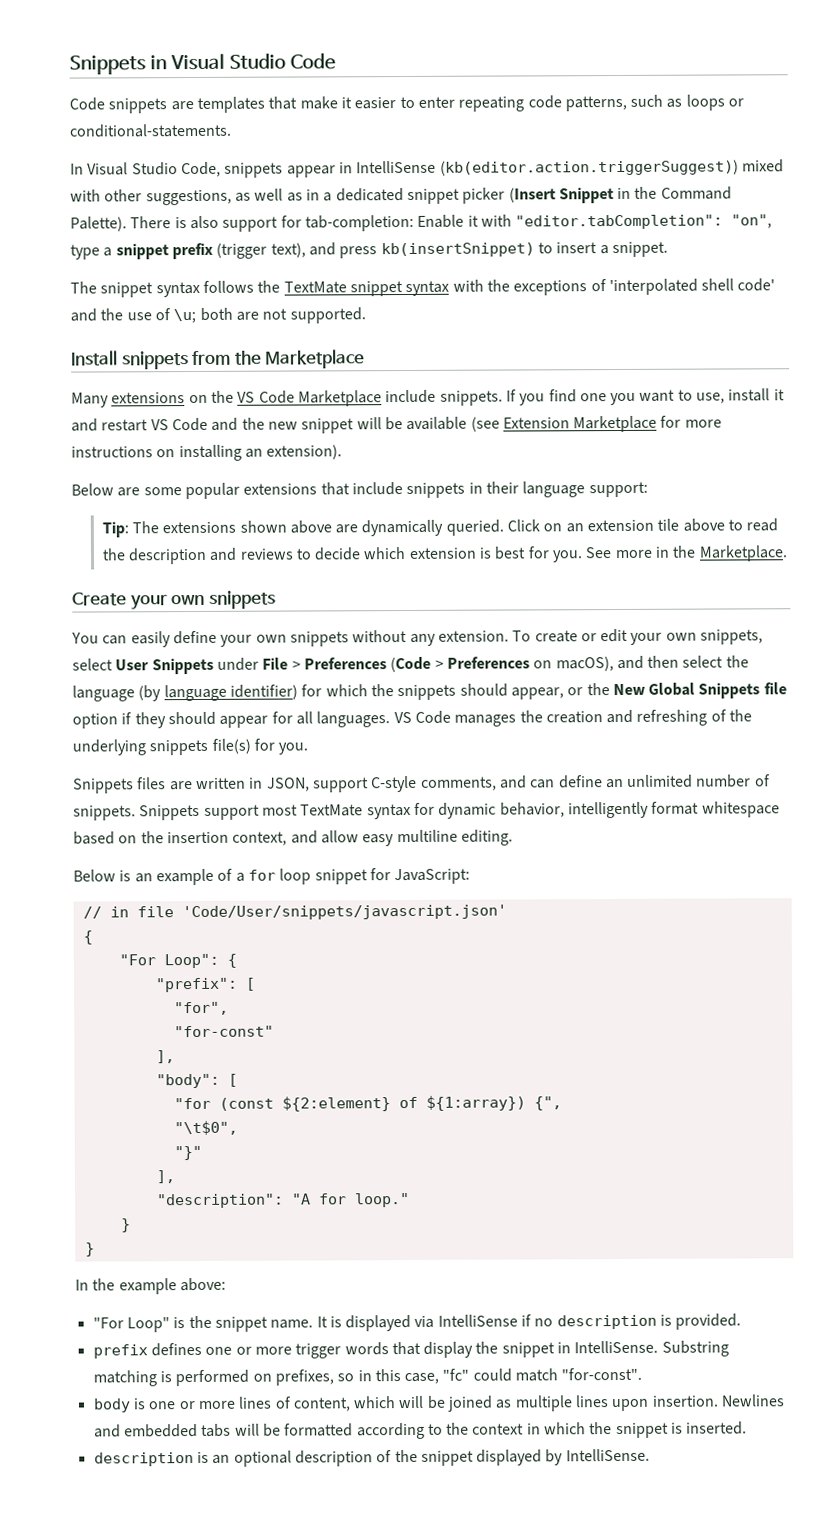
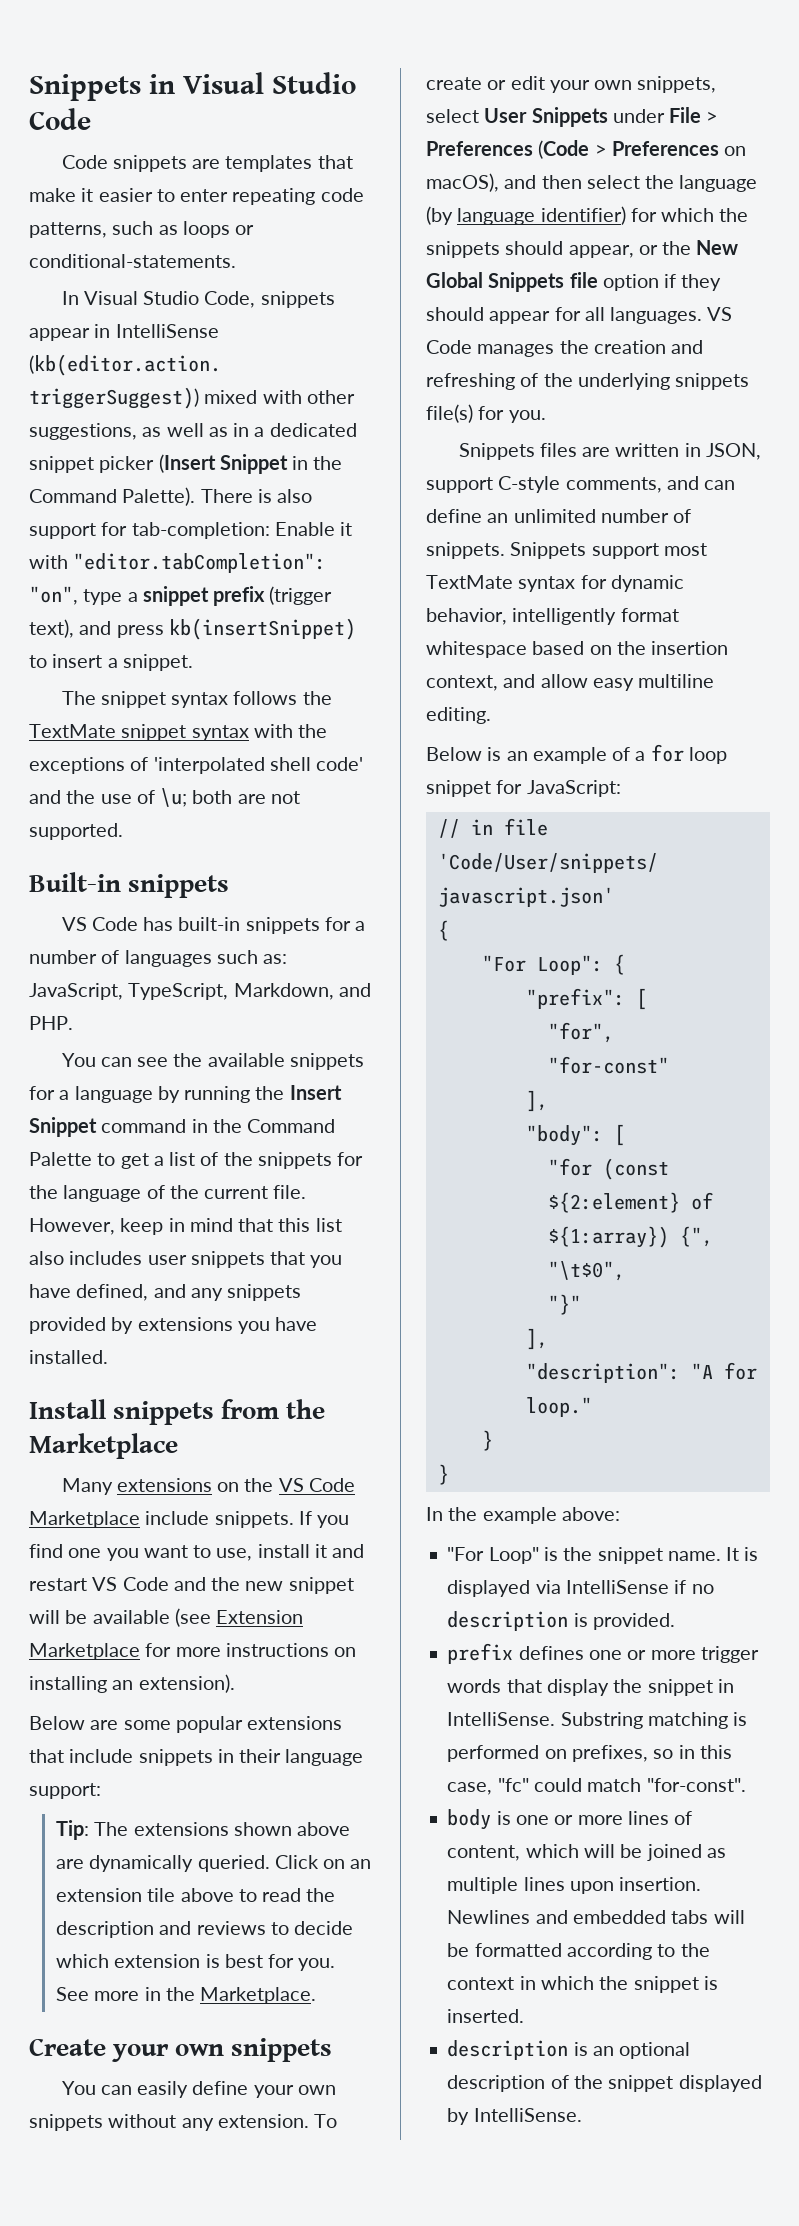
+ Built-in snippets
+ VS Code has built-in snippets for a number of languages such as: JavaScript, TypeScript, Markdown, and PHP.
+ You can see the available snippets for a language by running the Insert Snippet command in the Command Palette to get a list of the snippets for the language of the current file. However, keep in mind that this list also includes user snippets that you have defined, and any snippets provided by extensions you have installed.

